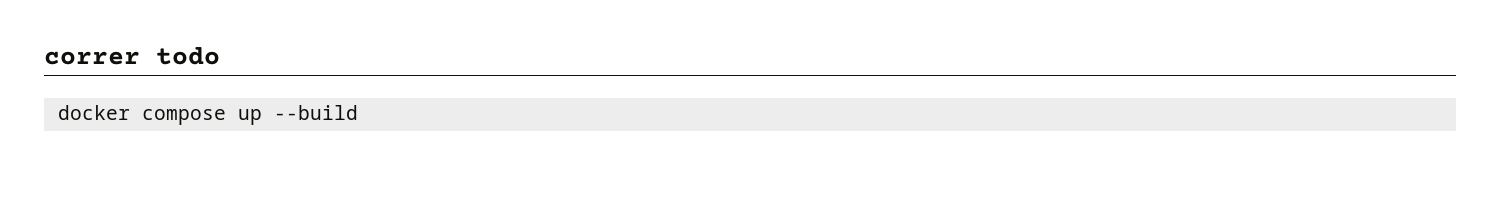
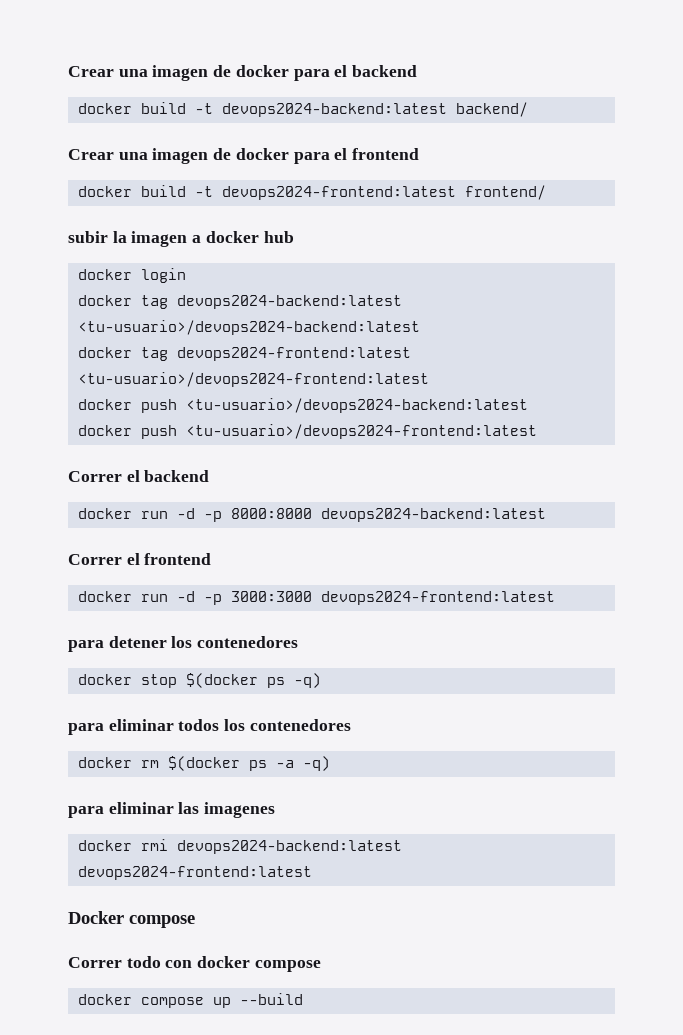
- correr todo
+ Crear una imagen de docker para el backend
+ docker build -t devops2024-backend:latest backend/
+ Crear una imagen de docker para el frontend
+ docker build -t devops2024-frontend:latest frontend/
+ subir la imagen a docker hub
+ docker login
+ docker tag devops2024-backend:latest <tu-usuario>/devops2024-backend:latest
+ docker tag devops2024-frontend:latest <tu-usuario>/devops2024-frontend:latest
+ docker push <tu-usuario>/devops2024-backend:latest
+ docker push <tu-usuario>/devops2024-frontend:latest
+ Correr el backend
+ docker run -d -p 8000:8000 devops2024-backend:latest
+ Correr el frontend
+ docker run -d -p 3000:3000 devops2024-frontend:latest
+ para detener los contenedores
+ docker stop $(docker ps -q)
+ para eliminar todos los contenedores
+ docker rm $(docker ps -a -q)
+ para eliminar las imagenes
+ docker rmi devops2024-backend:latest devops2024-frontend:latest
+ Docker compose
+ Correr todo con docker compose

